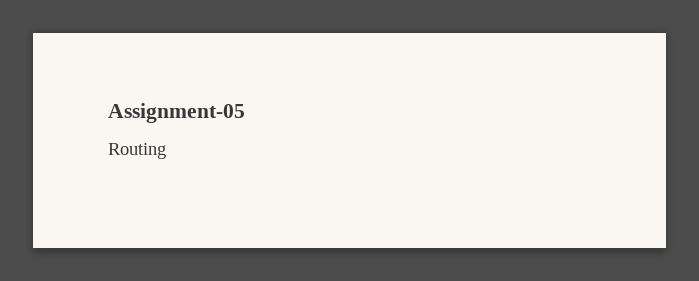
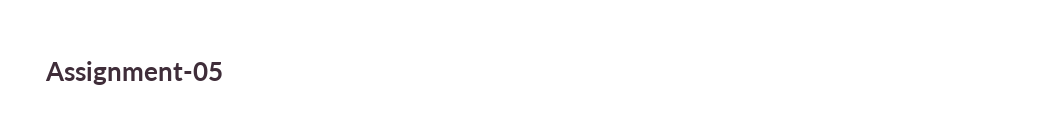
- Routing

